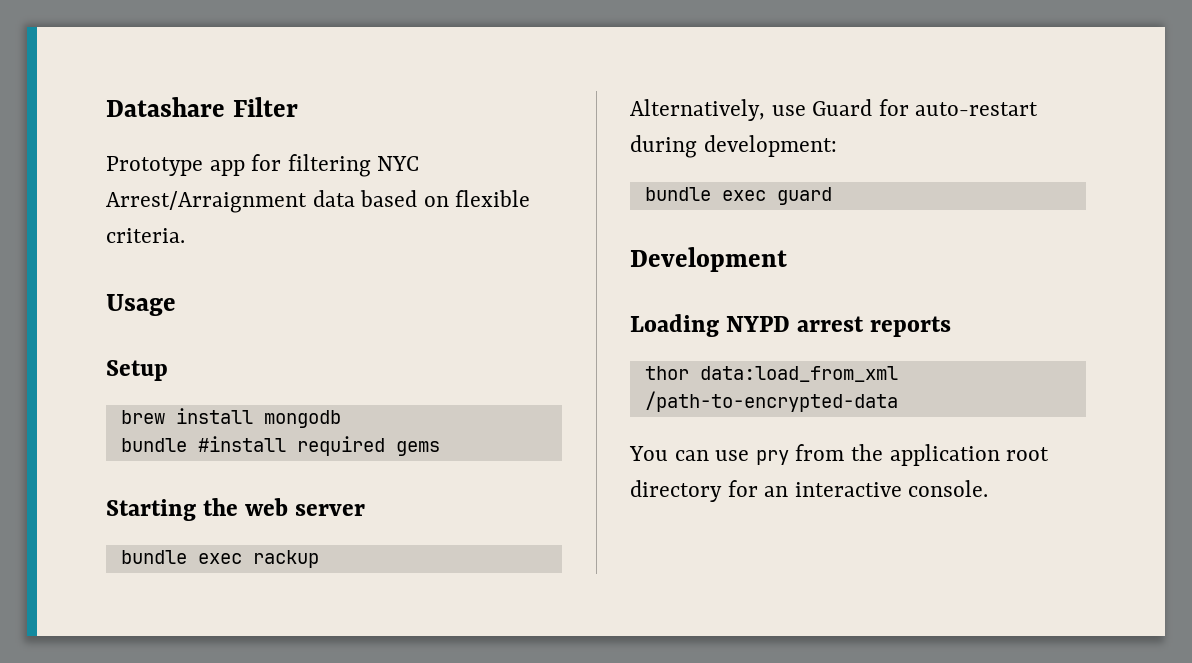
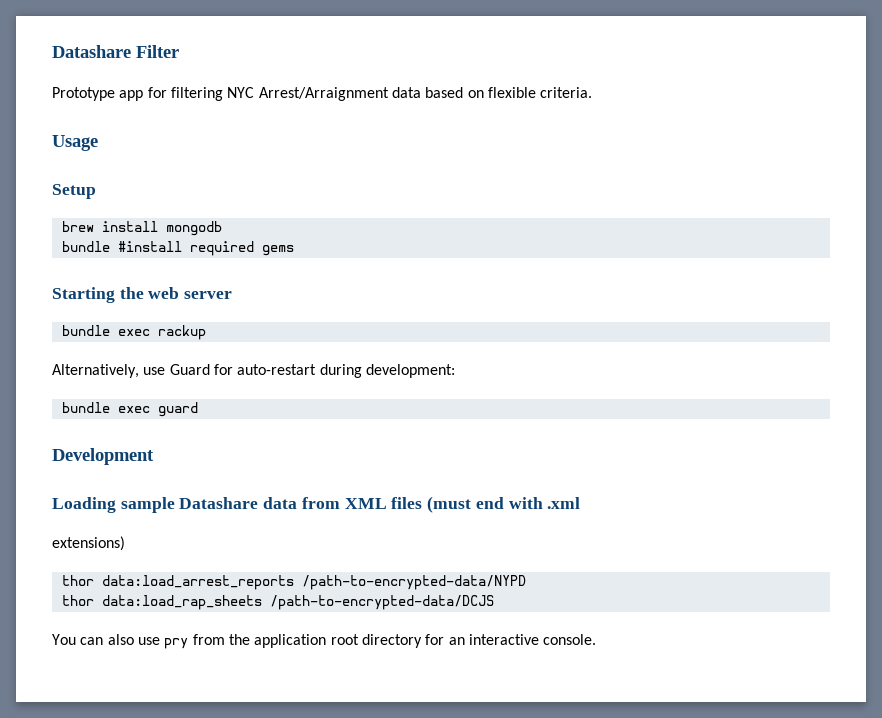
- Loading NYPD arrest reports
- thor data:load_from_xml /path-to-encrypted-data
+ Loading sample Datashare data from XML files (must end with .xml
+ extensions)
+ thor data:load_arrest_reports /path-to-encrypted-data/NYPD
+ thor data:load_rap_sheets /path-to-encrypted-data/DCJS
- You can use pry from the application root directory for an interactive console.
+ You can also use pry from the application root directory for an interactive console.

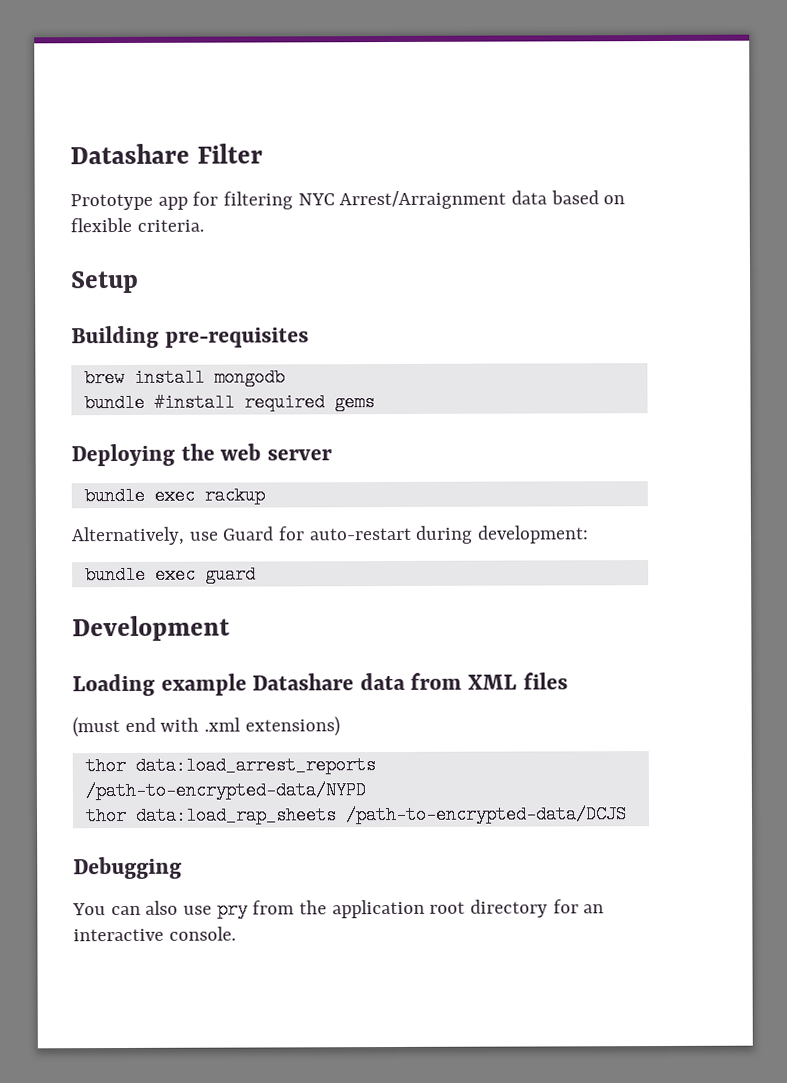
- Usage
  Setup
+ Building pre-requisites
- Starting the web server
+ Deploying the web server
- Loading sample Datashare data from XML files (must end with .xml
- extensions)
+ Loading example Datashare data from XML files
+ (must end with .xml extensions)
+ Debugging

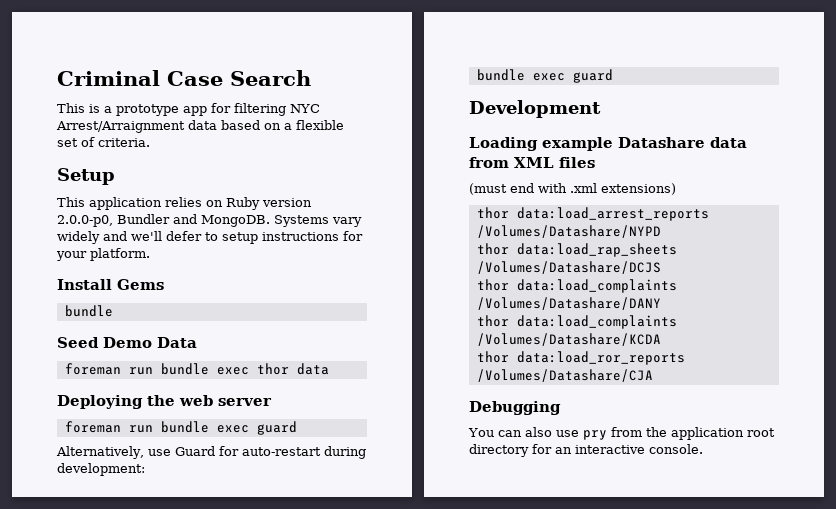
- Datashare Filter
- Prototype app for filtering NYC Arrest/Arraignment data based on flexible criteria.
+ Criminal Case Search
+ This is a prototype app for filtering NYC Arrest/Arraignment data based on a flexible set of criteria.
  Setup
- Building pre-requisites
- brew install mongodb
- bundle #install required gems
+ This application relies on Ruby version 2.0.0-p0, Bundler and MongoDB. Systems vary widely and we'll defer to setup instructions for your platform.
+ Install Gems
+ bundle
+ Seed Demo Data
+ foreman run bundle exec thor data
- bundle exec rackup
+ foreman run bundle exec guard
- thor data:load_arrest_reports /path-to-encrypted-data/NYPD
+ thor data:load_arrest_reports /Volumes/Datashare/NYPD
- thor data:load_rap_sheets /path-to-encrypted-data/DCJS
+ thor data:load_rap_sheets /Volumes/Datashare/DCJS
+ thor data:load_complaints /Volumes/Datashare/DANY
+ thor data:load_complaints /Volumes/Datashare/KCDA
+ thor data:load_ror_reports /Volumes/Datashare/CJA

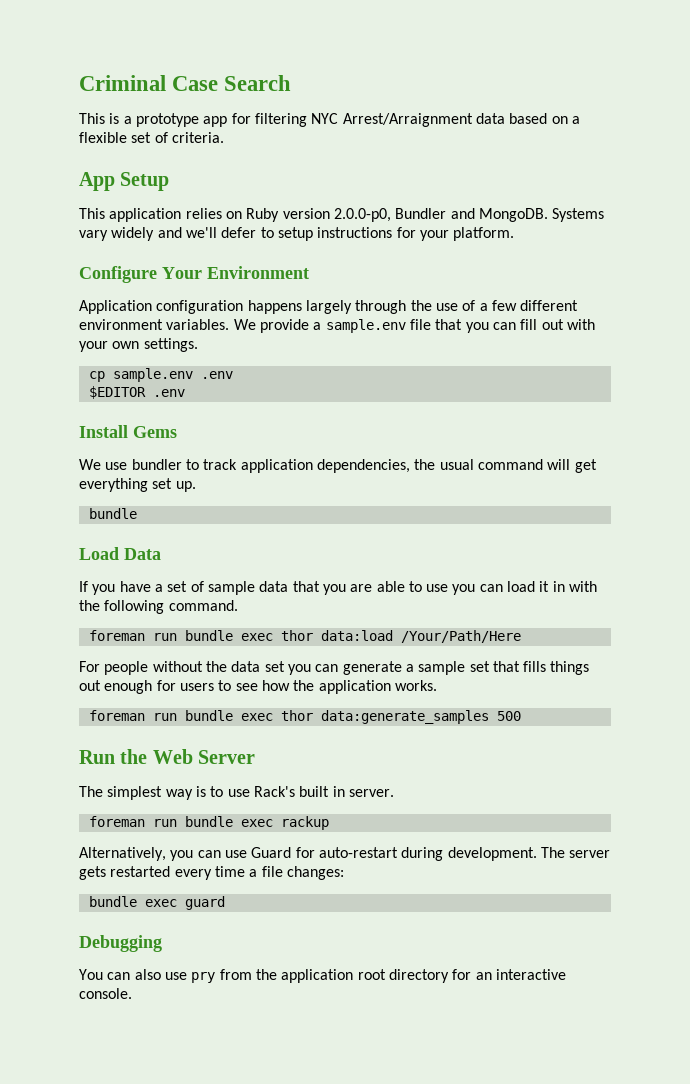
- Setup
+ App Setup
+ Configure Your Environment
+ Application configuration happens largely through the use of a few different environment variables. We provide a sample.env file that you can fill out with your own settings.
+ cp sample.env .env
+ $EDITOR .env
  Install Gems
+ We use bundler to track application dependencies, the usual command will get everything set up.
- Seed Demo Data
+ Load Data
- foreman run bundle exec thor data
- Deploying the web server
- foreman run bundle exec guard
+ If you have a set of sample data that you are able to use you can load it in with the following command.
+ foreman run bundle exec thor data:load /Your/Path/Here
+ For people without the data set you can generate a sample set that fills things out enough for users to see how the application works.
+ foreman run bundle exec thor data:generate_samples 500
+ Run the Web Server
+ The simplest way is to use Rack's built in server.
+ foreman run bundle exec rackup
- Alternatively, use Guard for auto-restart during development:
+ Alternatively, you can use Guard for auto-restart during development. The server gets restarted every time a file changes:
  bundle exec guard
- Development
- Loading example Datashare data from XML files
- (must end with .xml extensions)
- thor data:load_arrest_reports /Volumes/Datashare/NYPD
- thor data:load_rap_sheets /Volumes/Datashare/DCJS
- thor data:load_complaints /Volumes/Datashare/DANY
- thor data:load_complaints /Volumes/Datashare/KCDA
- thor data:load_ror_reports /Volumes/Datashare/CJA

